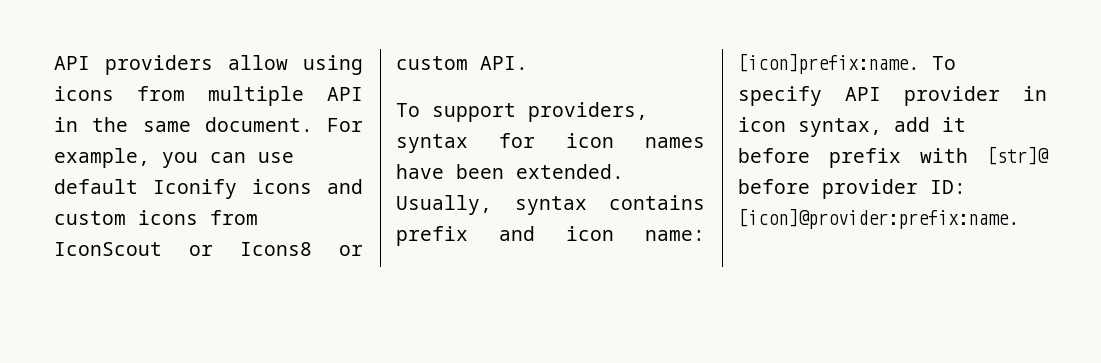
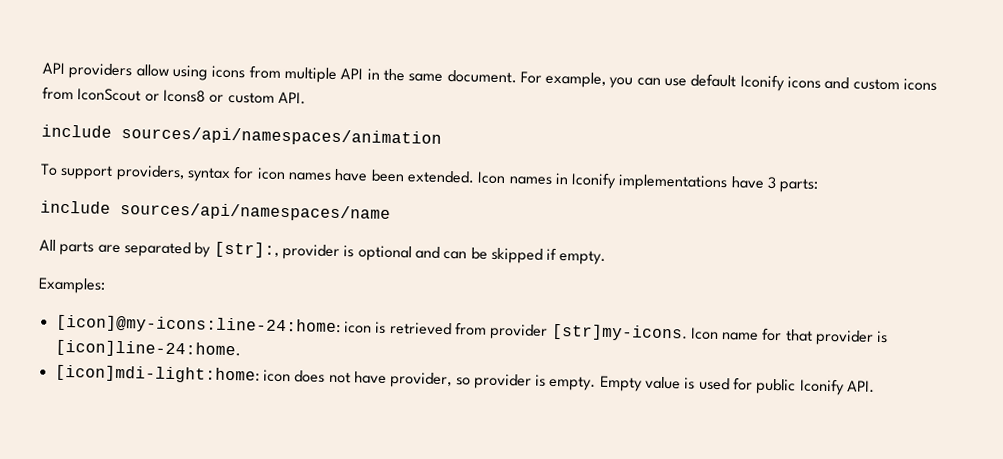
+ include sources/api/namespaces/animation
- Usually, syntax contains prefix and icon name: [icon]prefix:name. To specify API provider in icon syntax, add it before prefix with [str]@ before provider ID: [icon]@provider:prefix:name.
+ Icon names in Iconify implementations have 3 parts:
+ include sources/api/namespaces/name
+ All parts are separated by [str]:, provider is optional and can be skipped if empty.
+ Examples:
+ [icon]@my-icons:line-24:home: icon is retrieved from provider [str]my-icons. Icon name for that provider is [icon]line-24:home.
+ [icon]mdi-light:home: icon does not have provider, so provider is empty. Empty value is used for public Iconify API.

